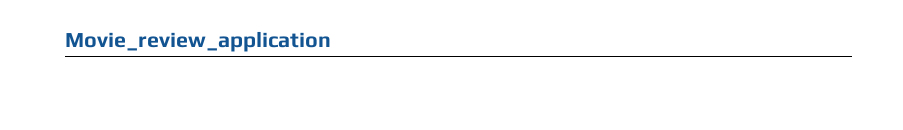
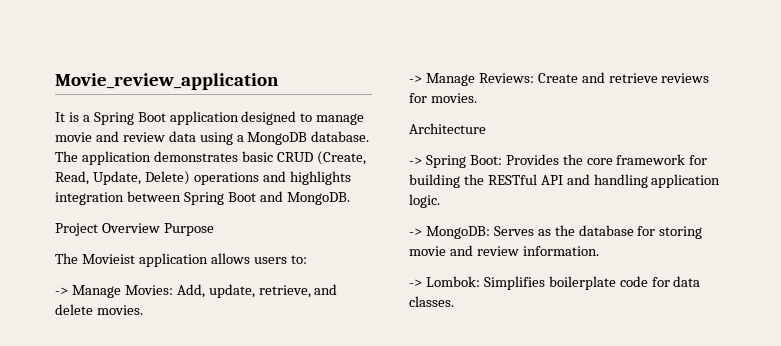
+ It is a Spring Boot application designed to manage movie and review data using a MongoDB database. The application demonstrates basic CRUD (Create, Read, Update, Delete) operations and highlights integration between Spring Boot and MongoDB.
+ Project Overview Purpose
+ The Movieist application allows users to:
+ -> Manage Movies: Add, update, retrieve, and delete movies.
+ -> Manage Reviews: Create and retrieve reviews for movies.
+ Architecture
+ -> Spring Boot: Provides the core framework for building the RESTful API and handling application logic.
+ -> MongoDB: Serves as the database for storing movie and review information.
+ -> Lombok: Simplifies boilerplate code for data classes.

